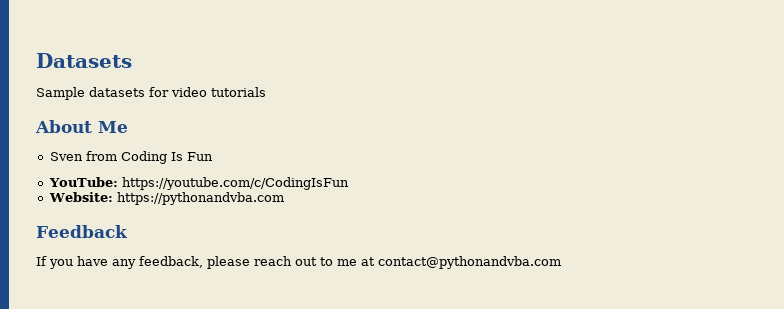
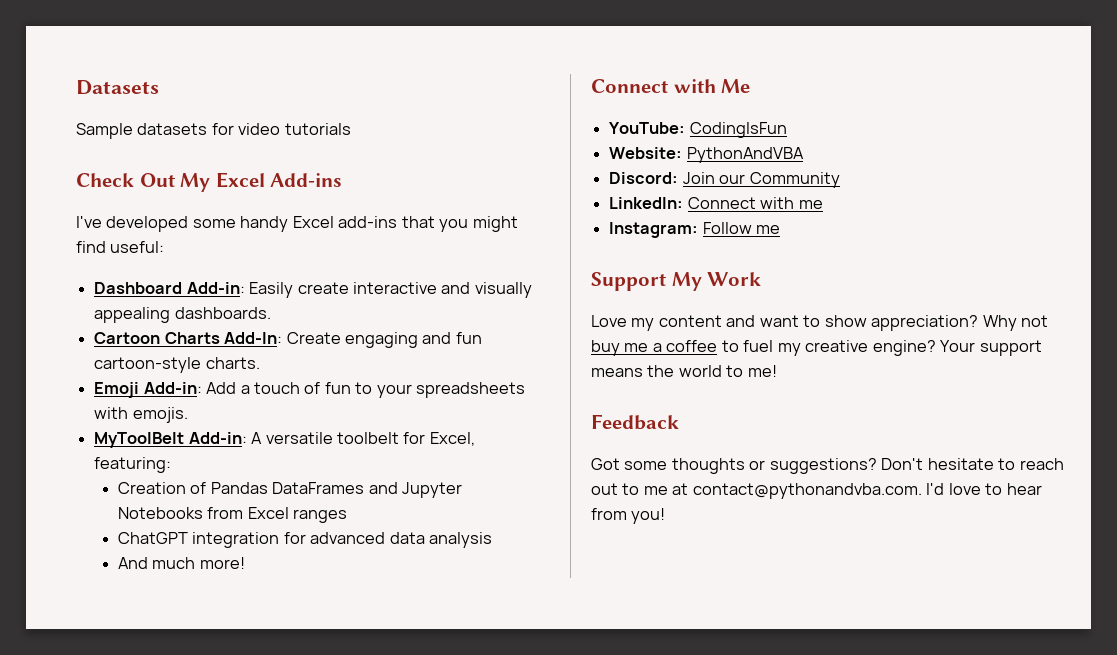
- About Me
- Sven from Coding Is Fun
+ Check Out My Excel Add-ins
+ I've developed some handy Excel add-ins that you might find useful:
+ Dashboard Add-in: Easily create interactive and visually appealing dashboards.
+ Cartoon Charts Add-In: Create engaging and fun cartoon-style charts.
+ Emoji Add-in: Add a touch of fun to your spreadsheets with emojis.
+ MyToolBelt Add-in: A versatile toolbelt for Excel, featuring:
+ Creation of Pandas DataFrames and Jupyter Notebooks from Excel ranges
+ ChatGPT integration for advanced data analysis
+ And much more!
+ Connect with Me
- YouTube: https://youtube.com/c/CodingIsFun
+ YouTube: CodingIsFun
- Website: https://pythonandvba.com
+ Website: PythonAndVBA
+ Discord: Join our Community
+ LinkedIn: Connect with me
+ Instagram: Follow me
+ Support My Work
+ Love my content and want to show appreciation? Why not buy me a coffee to fuel my creative engine? Your support means the world to me!
  Feedback
- If you have any feedback, please reach out to me at contact@pythonandvba.com
+ Got some thoughts or suggestions? Don't hesitate to reach out to me at contact@pythonandvba.com. I'd love to hear from you!

